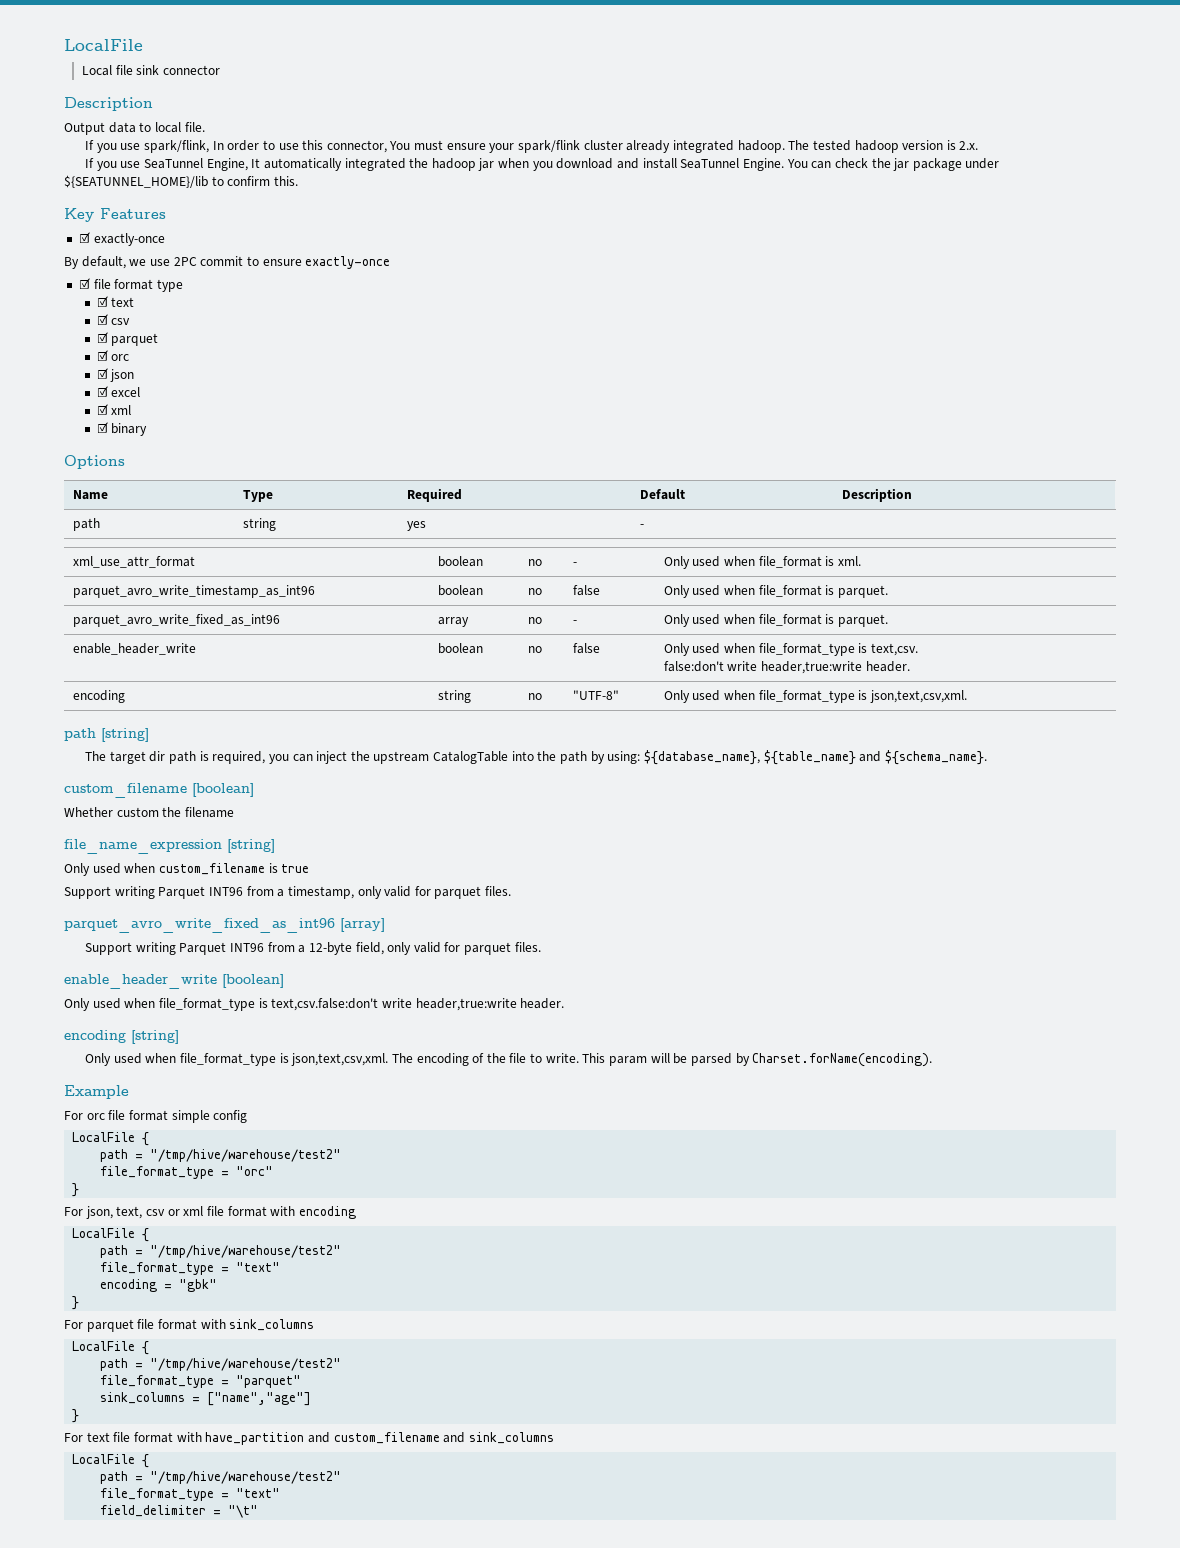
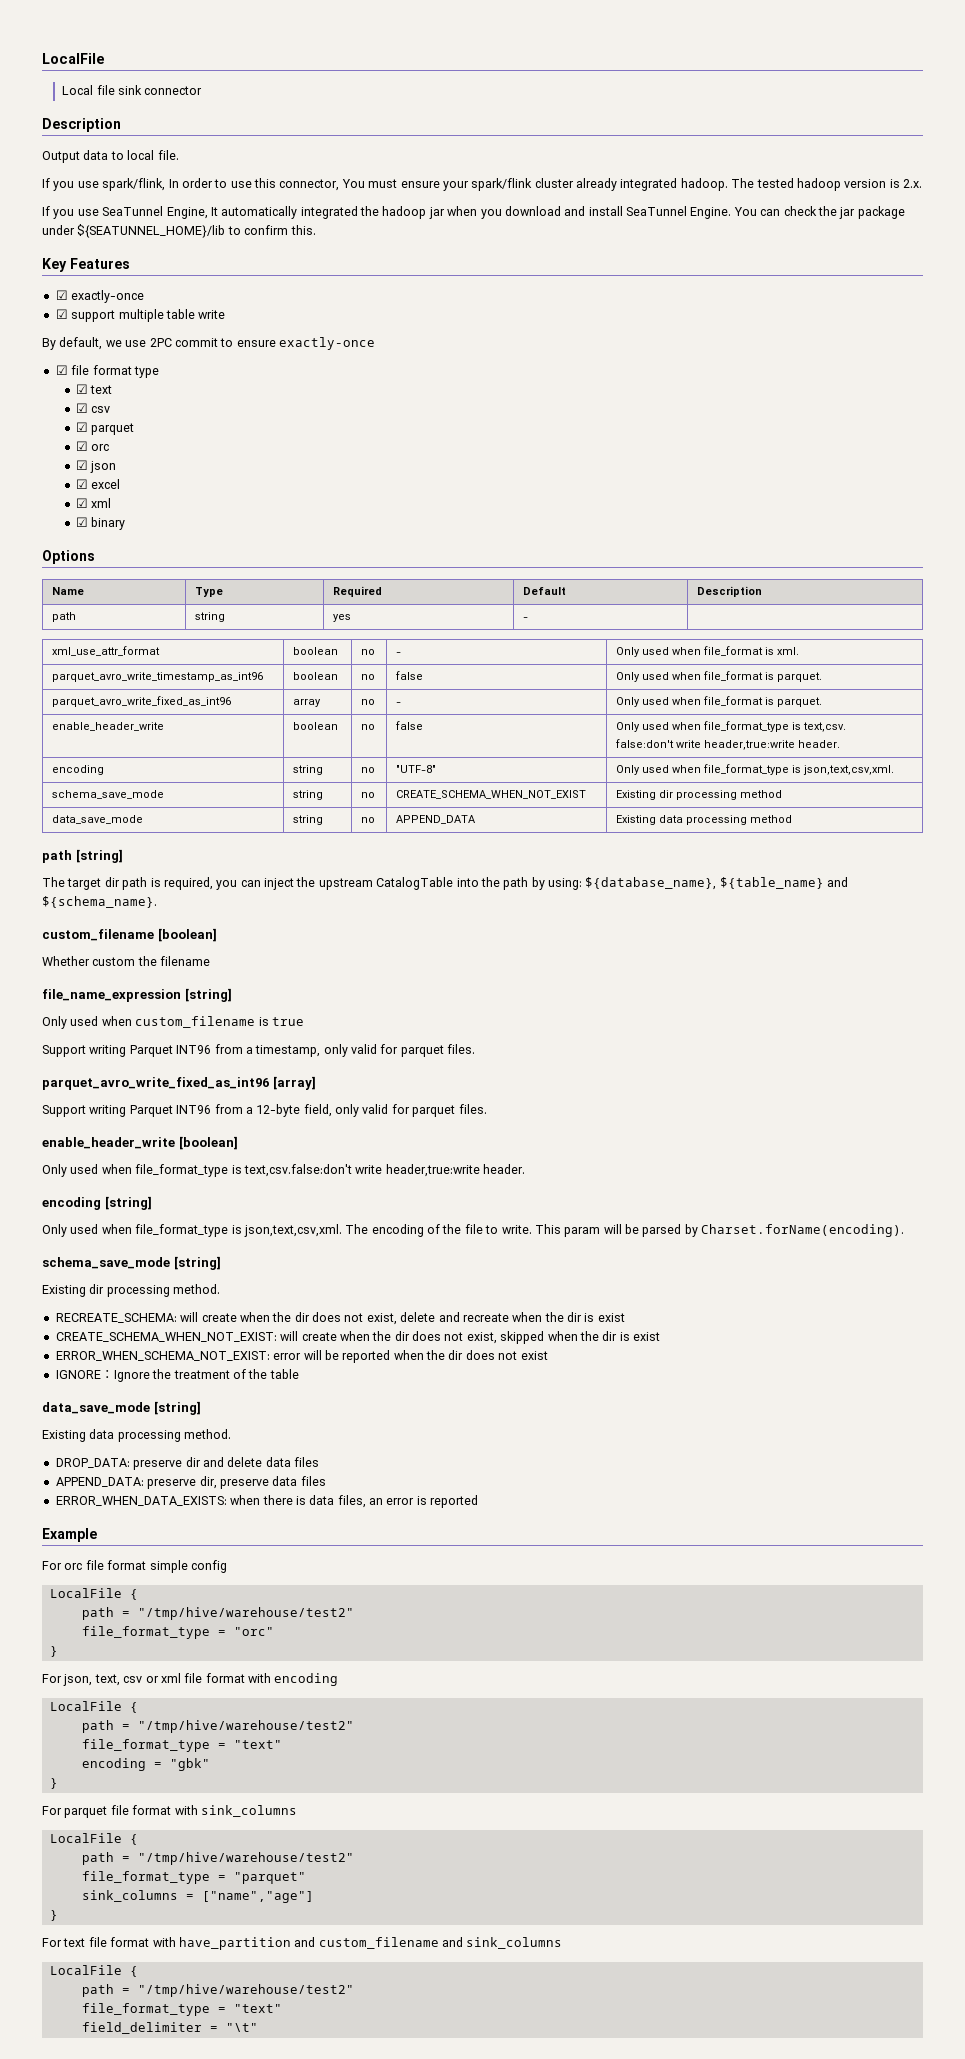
+ ☑ support multiple table write
+ schema_save_mode | string | no | CREATE_SCHEMA_WHEN_NOT_EXIST | Existing dir processing method
+ data_save_mode | string | no | APPEND_DATA | Existing data processing method
+ schema_save_mode [string]
+ Existing dir processing method.
+ RECREATE_SCHEMA: will create when the dir does not exist, delete and recreate when the dir is exist
+ CREATE_SCHEMA_WHEN_NOT_EXIST: will create when the dir does not exist, skipped when the dir is exist
+ ERROR_WHEN_SCHEMA_NOT_EXIST: error will be reported when the dir does not exist
+ IGNORE：Ignore the treatment of the table
+ data_save_mode [string]
+ Existing data processing method.
+ DROP_DATA: preserve dir and delete data files
+ APPEND_DATA: preserve dir, preserve data files
+ ERROR_WHEN_DATA_EXISTS: when there is data files, an error is reported

